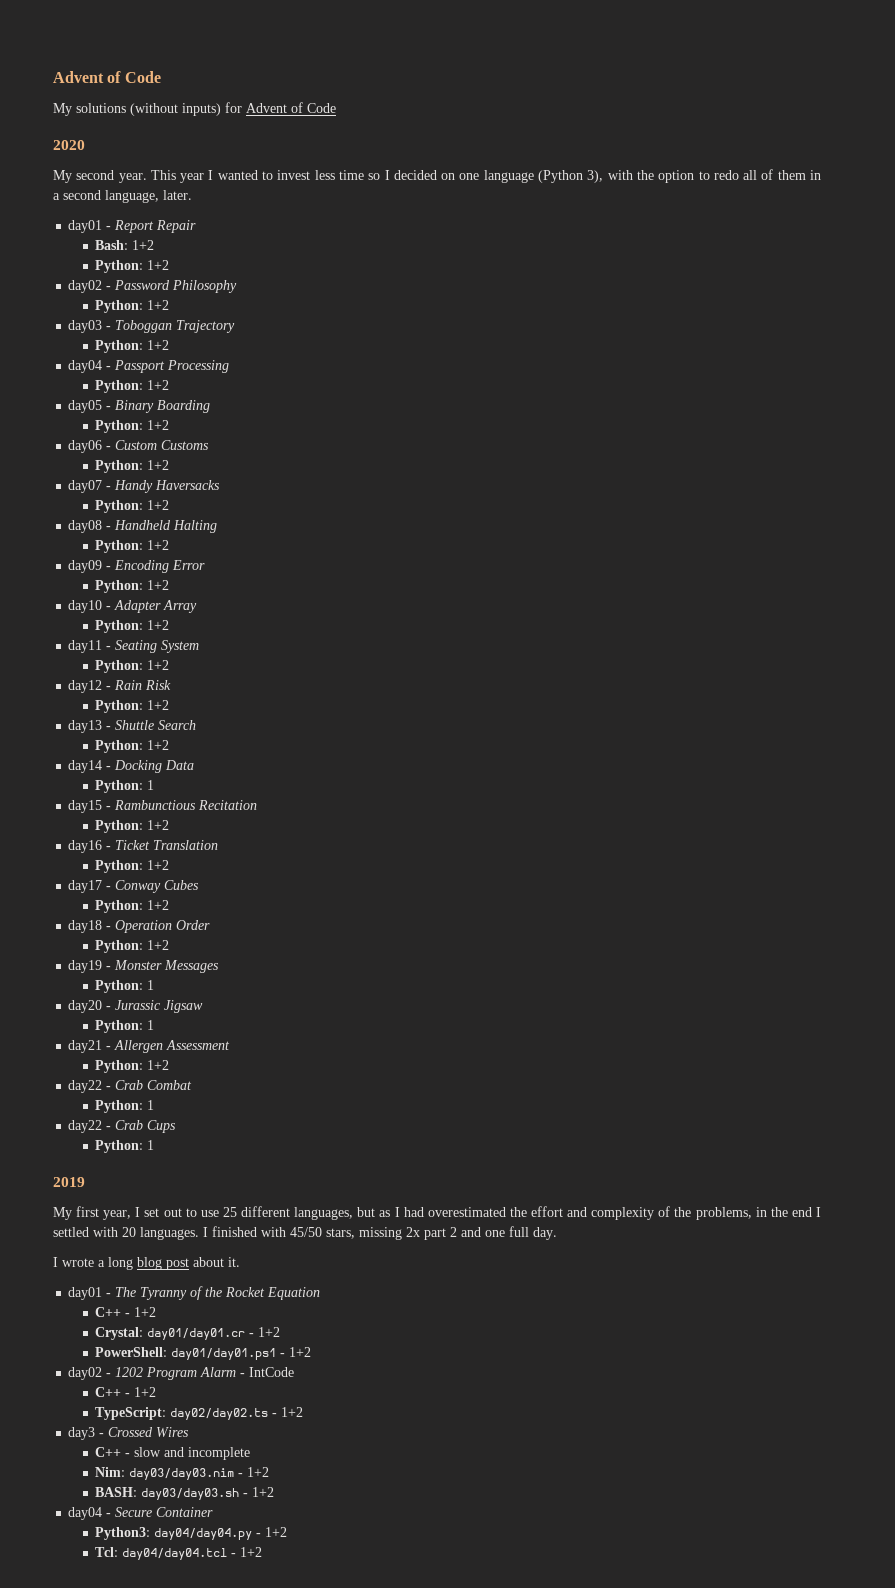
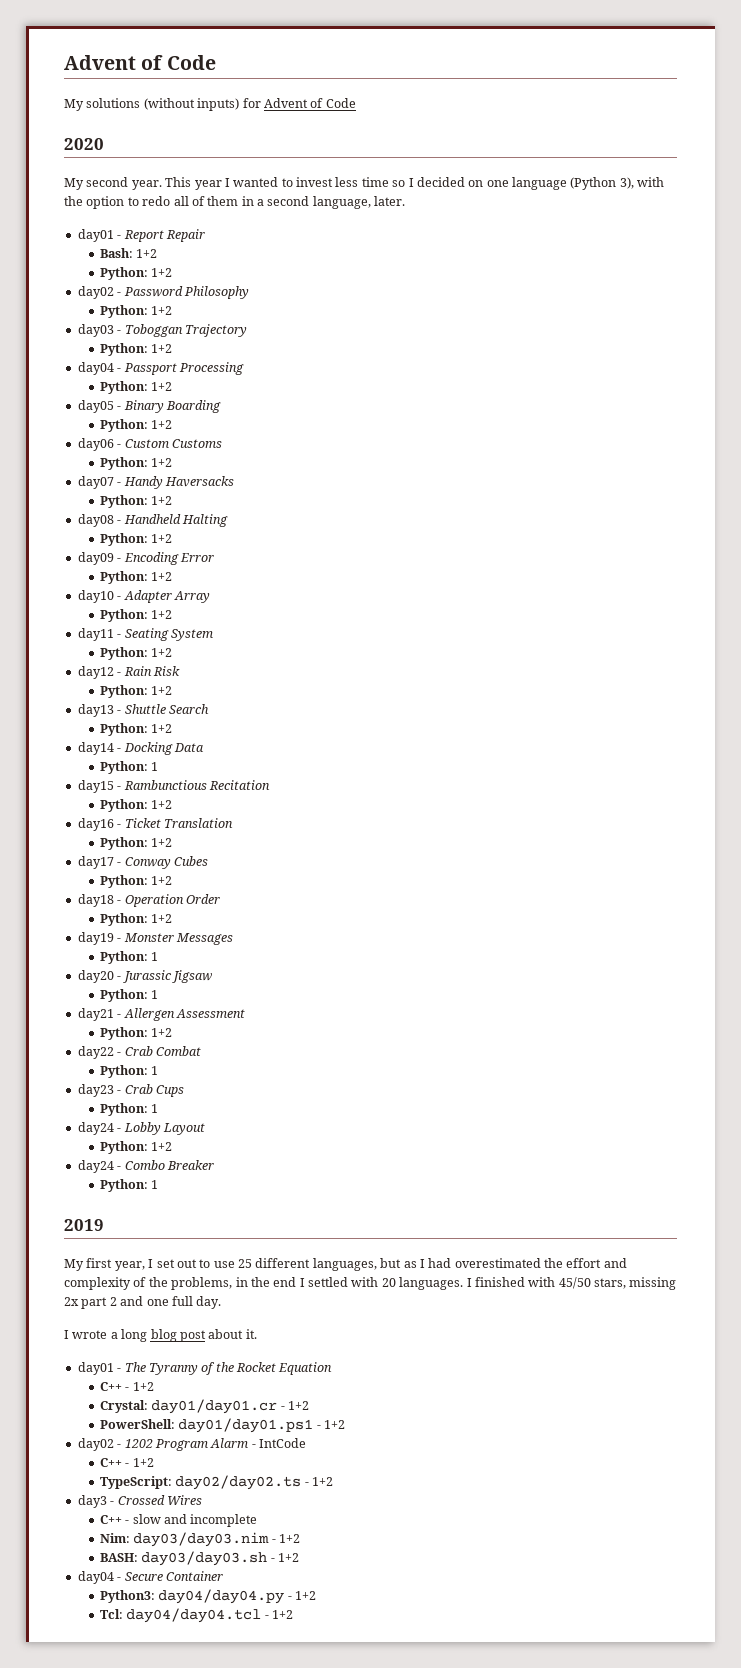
- day22 - Crab Cups
+ day23 - Crab Cups
+ day24 - Lobby Layout
+ Python: 1+2
+ day24 - Combo Breaker
+ Python: 1

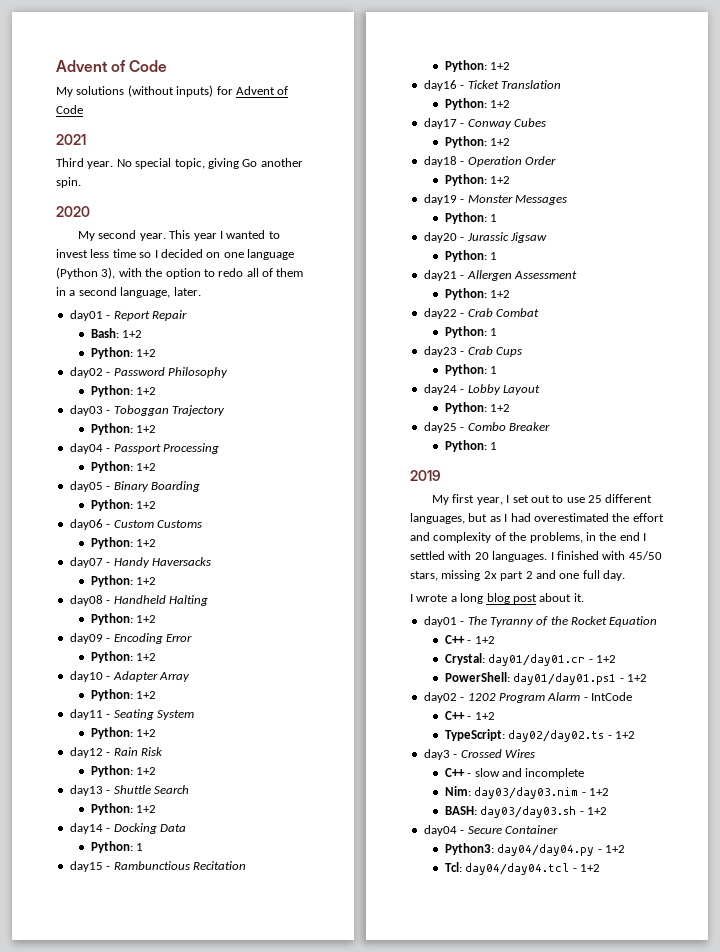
+ 2021
+ Third year. No special topic, giving Go another spin.
- day24 - Combo Breaker
+ day25 - Combo Breaker

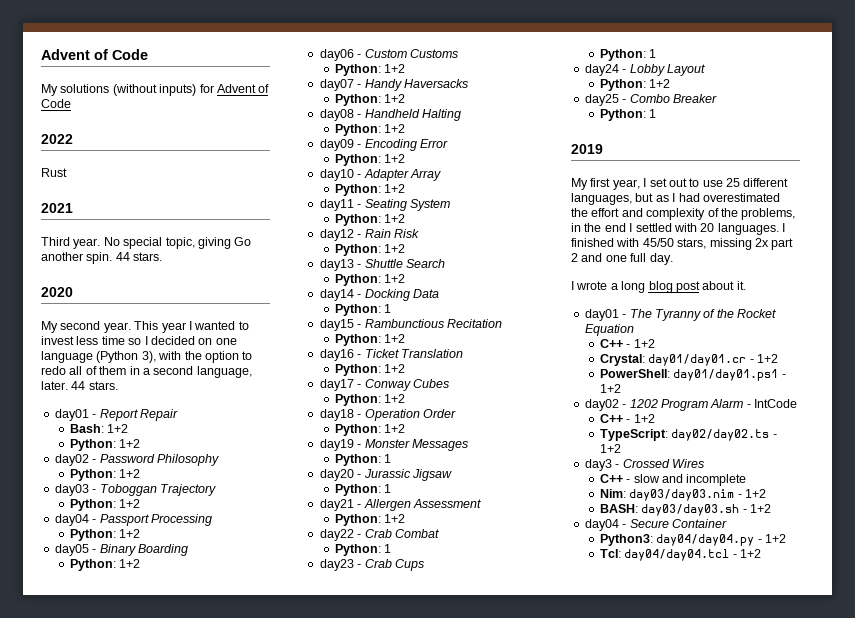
+ 2022
+ Rust
- No special topic, giving Go another spin.
+ No special topic, giving Go another spin. 44 stars.
- This year I wanted to invest less time so I decided on one language (Python 3), with the option to redo all of them in a second language, later.
+ This year I wanted to invest less time so I decided on one language (Python 3), with the option to redo all of them in a second language, later. 44 stars.

